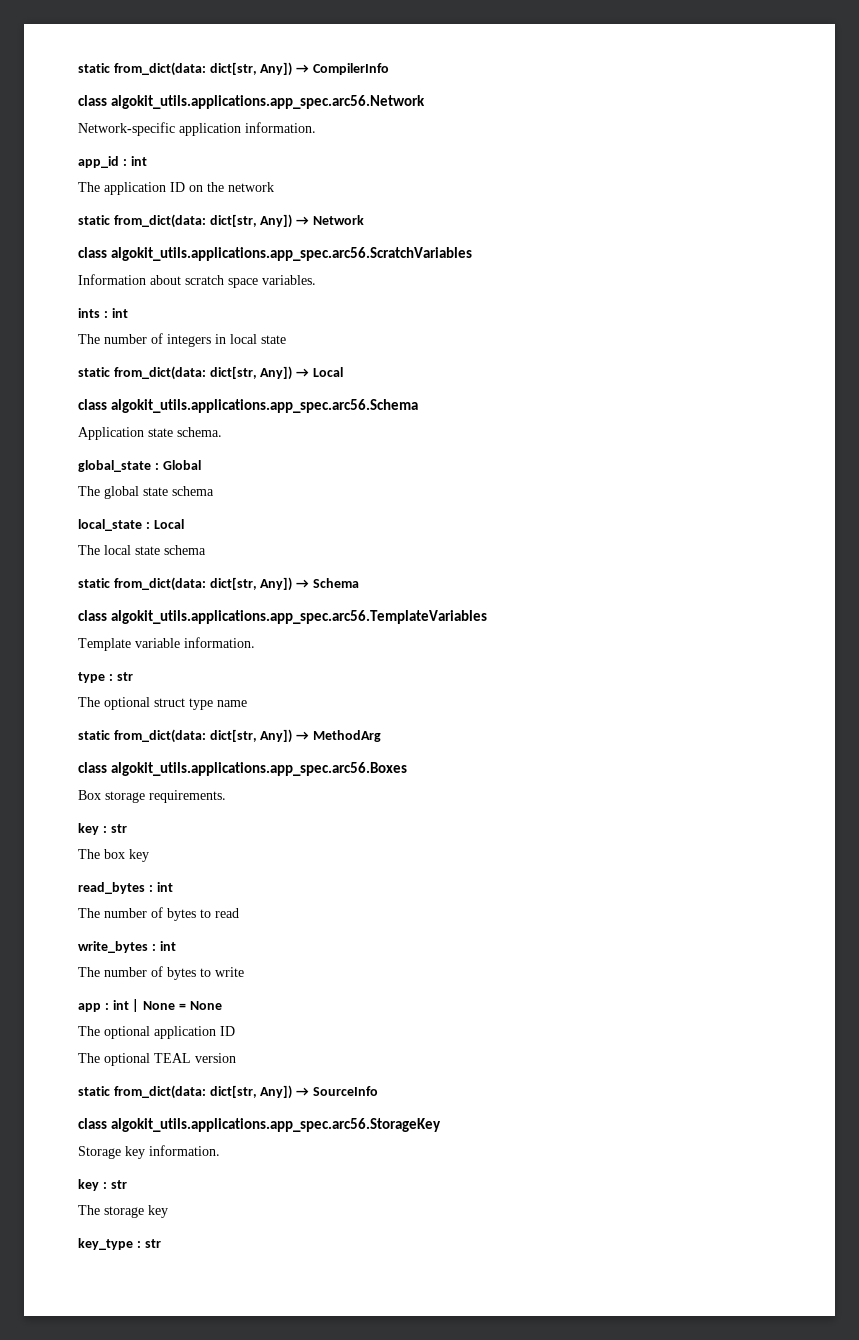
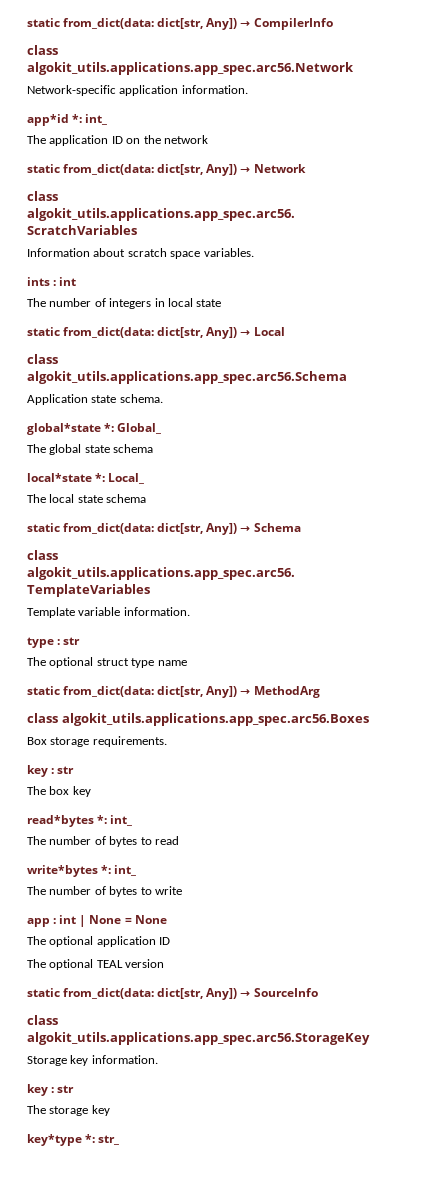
- app_id : int
+ app*id *: int_
- global_state : Global
+ global*state *: Global_
- local_state : Local
+ local*state *: Local_
- read_bytes : int
+ read*bytes *: int_
- write_bytes : int
+ write*bytes *: int_
- key_type : str
+ key*type *: str_

